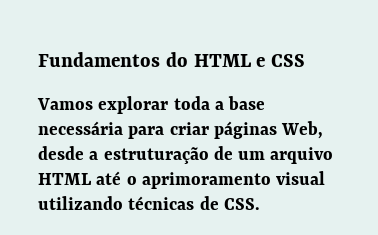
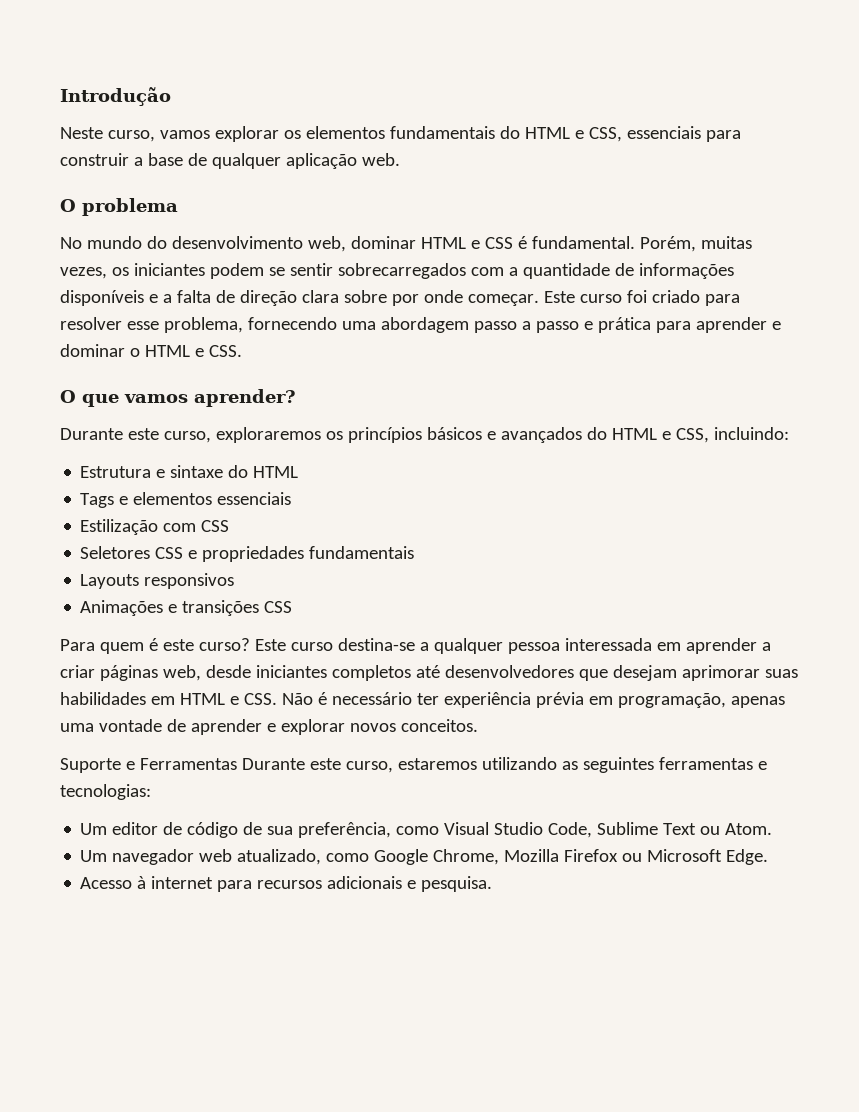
- Fundamentos do HTML e CSS
- Vamos explorar toda a base necessária para criar páginas Web, desde a estruturação de um arquivo HTML até o aprimoramento visual utilizando técnicas de CSS.
+ Introdução
+ Neste curso, vamos explorar os elementos fundamentais do HTML e CSS, essenciais para construir a base de qualquer aplicação web.
+ O problema
+ No mundo do desenvolvimento web, dominar HTML e CSS é fundamental. Porém, muitas vezes, os iniciantes podem se sentir sobrecarregados com a quantidade de informações disponíveis e a falta de direção clara sobre por onde começar. Este curso foi criado para resolver esse problema, fornecendo uma abordagem passo a passo e prática para aprender e dominar o HTML e CSS.
+ O que vamos aprender?
+ Durante este curso, exploraremos os princípios básicos e avançados do HTML e CSS, incluindo:
+ Estrutura e sintaxe do HTML
+ Tags e elementos essenciais
+ Estilização com CSS
+ Seletores CSS e propriedades fundamentais
+ Layouts responsivos
+ Animações e transições CSS
+ Para quem é este curso? Este curso destina-se a qualquer pessoa interessada em aprender a criar páginas web, desde iniciantes completos até desenvolvedores que desejam aprimorar suas habilidades em HTML e CSS. Não é necessário ter experiência prévia em programação, apenas uma vontade de aprender e explorar novos conceitos.
+ Suporte e Ferramentas Durante este curso, estaremos utilizando as seguintes ferramentas e tecnologias:
+ Um editor de código de sua preferência, como Visual Studio Code, Sublime Text ou Atom.
+ Um navegador web atualizado, como Google Chrome, Mozilla Firefox ou Microsoft Edge.
+ Acesso à internet para recursos adicionais e pesquisa.

